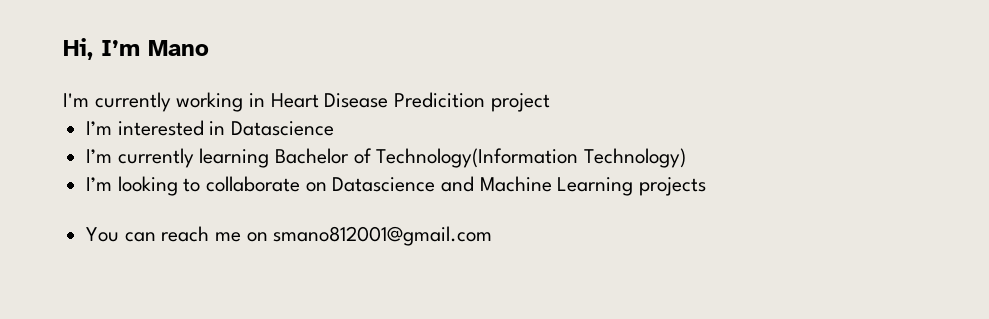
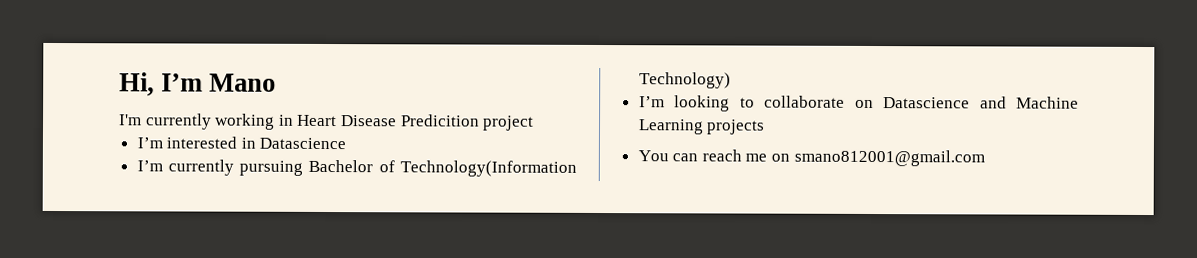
- I’m currently learning Bachelor of Technology(Information Technology)
+ I’m currently pursuing Bachelor of Technology(Information Technology)

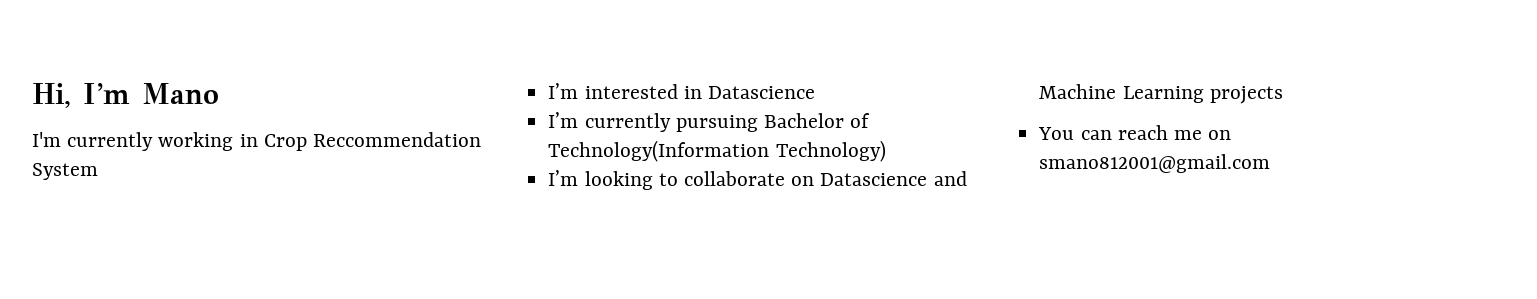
- I'm currently working in Heart Disease Predicition project
+ I'm currently working in Crop Reccommendation System

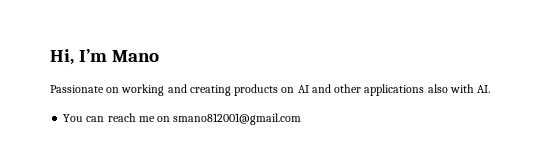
- I'm currently working in Crop Reccommendation System
- I’m interested in Datascience
- I’m currently pursuing Bachelor of Technology(Information Technology)
- I’m looking to collaborate on Datascience and Machine Learning projects
+ Passionate on working and creating products on AI and other applications also with AI.

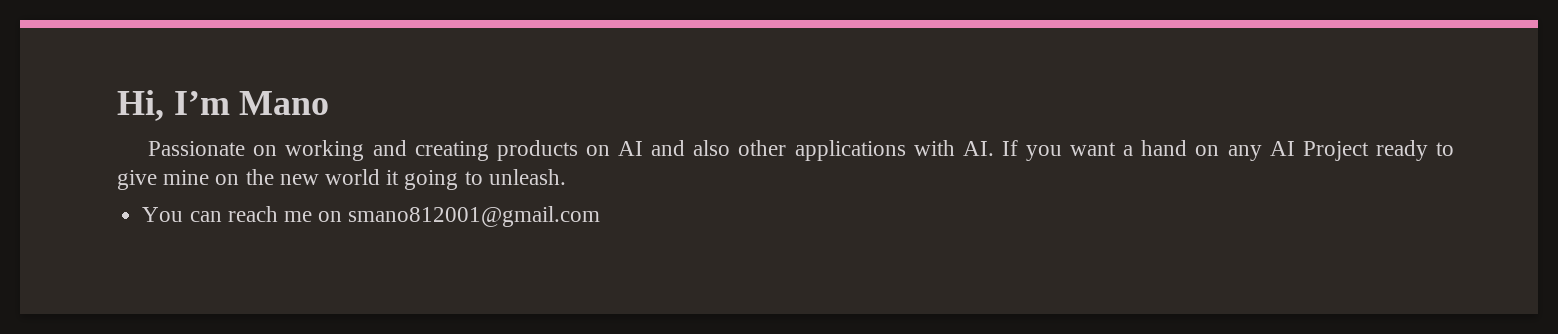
- Passionate on working and creating products on AI and other applications also with AI.
+ Passionate on working and creating products on AI and also other applications with AI. If you want a hand on any AI Project ready to give mine on the new world it going to unleash.

